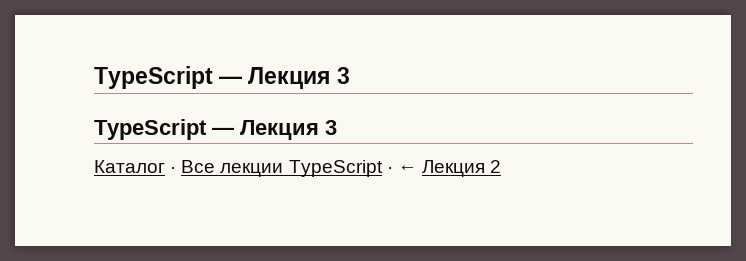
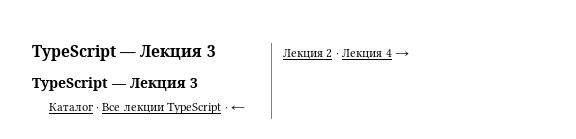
- Каталог · Все лекции TypeScript · ← Лекция 2
+ Каталог · Все лекции TypeScript · ← Лекция 2 · Лекция 4 →

